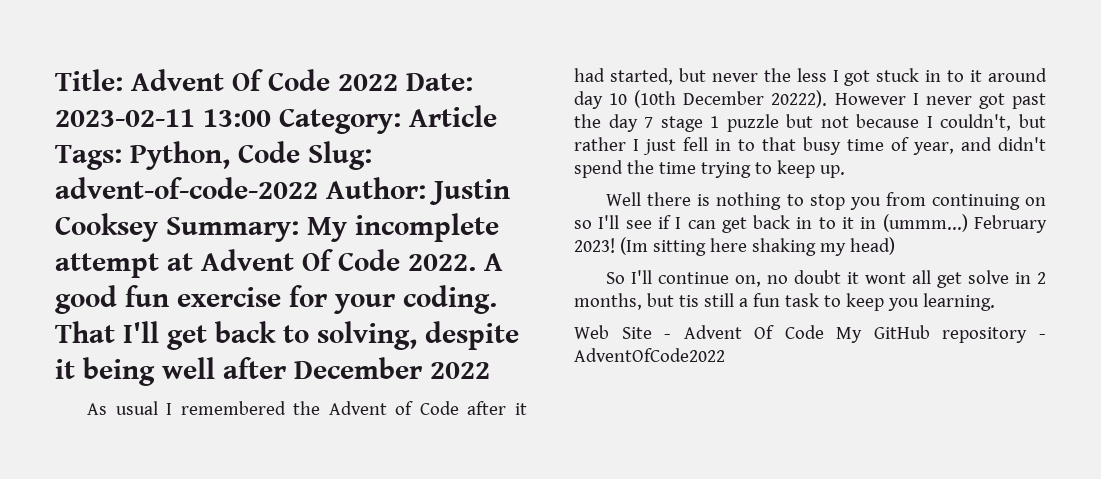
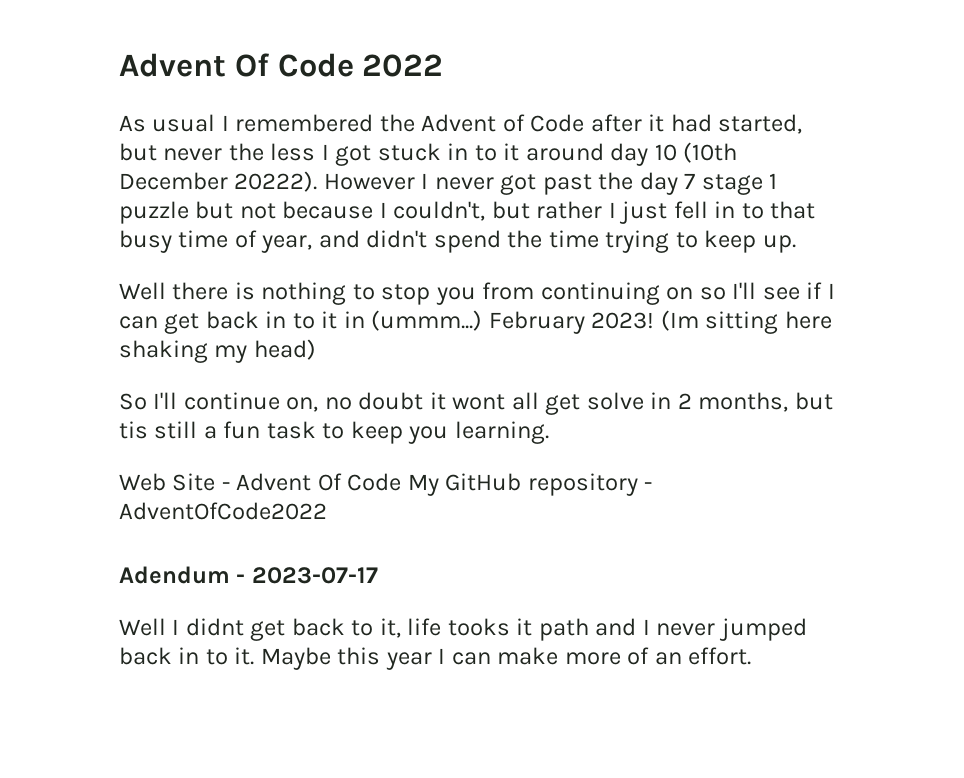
- Title: Advent Of Code 2022 Date: 2023-02-11 13:00 Category: Article Tags: Python, Code Slug: advent-of-code-2022 Author: Justin Cooksey Summary: My incomplete attempt at Advent Of Code 2022. A good fun exercise for your coding. That I'll get back to solving, despite it being well after December 2022
+ Advent Of Code 2022
+ Adendum - 2023-07-17
+ Well I didnt get back to it, life tooks it path and I never jumped back in to it. Maybe this year I can make more of an effort.

